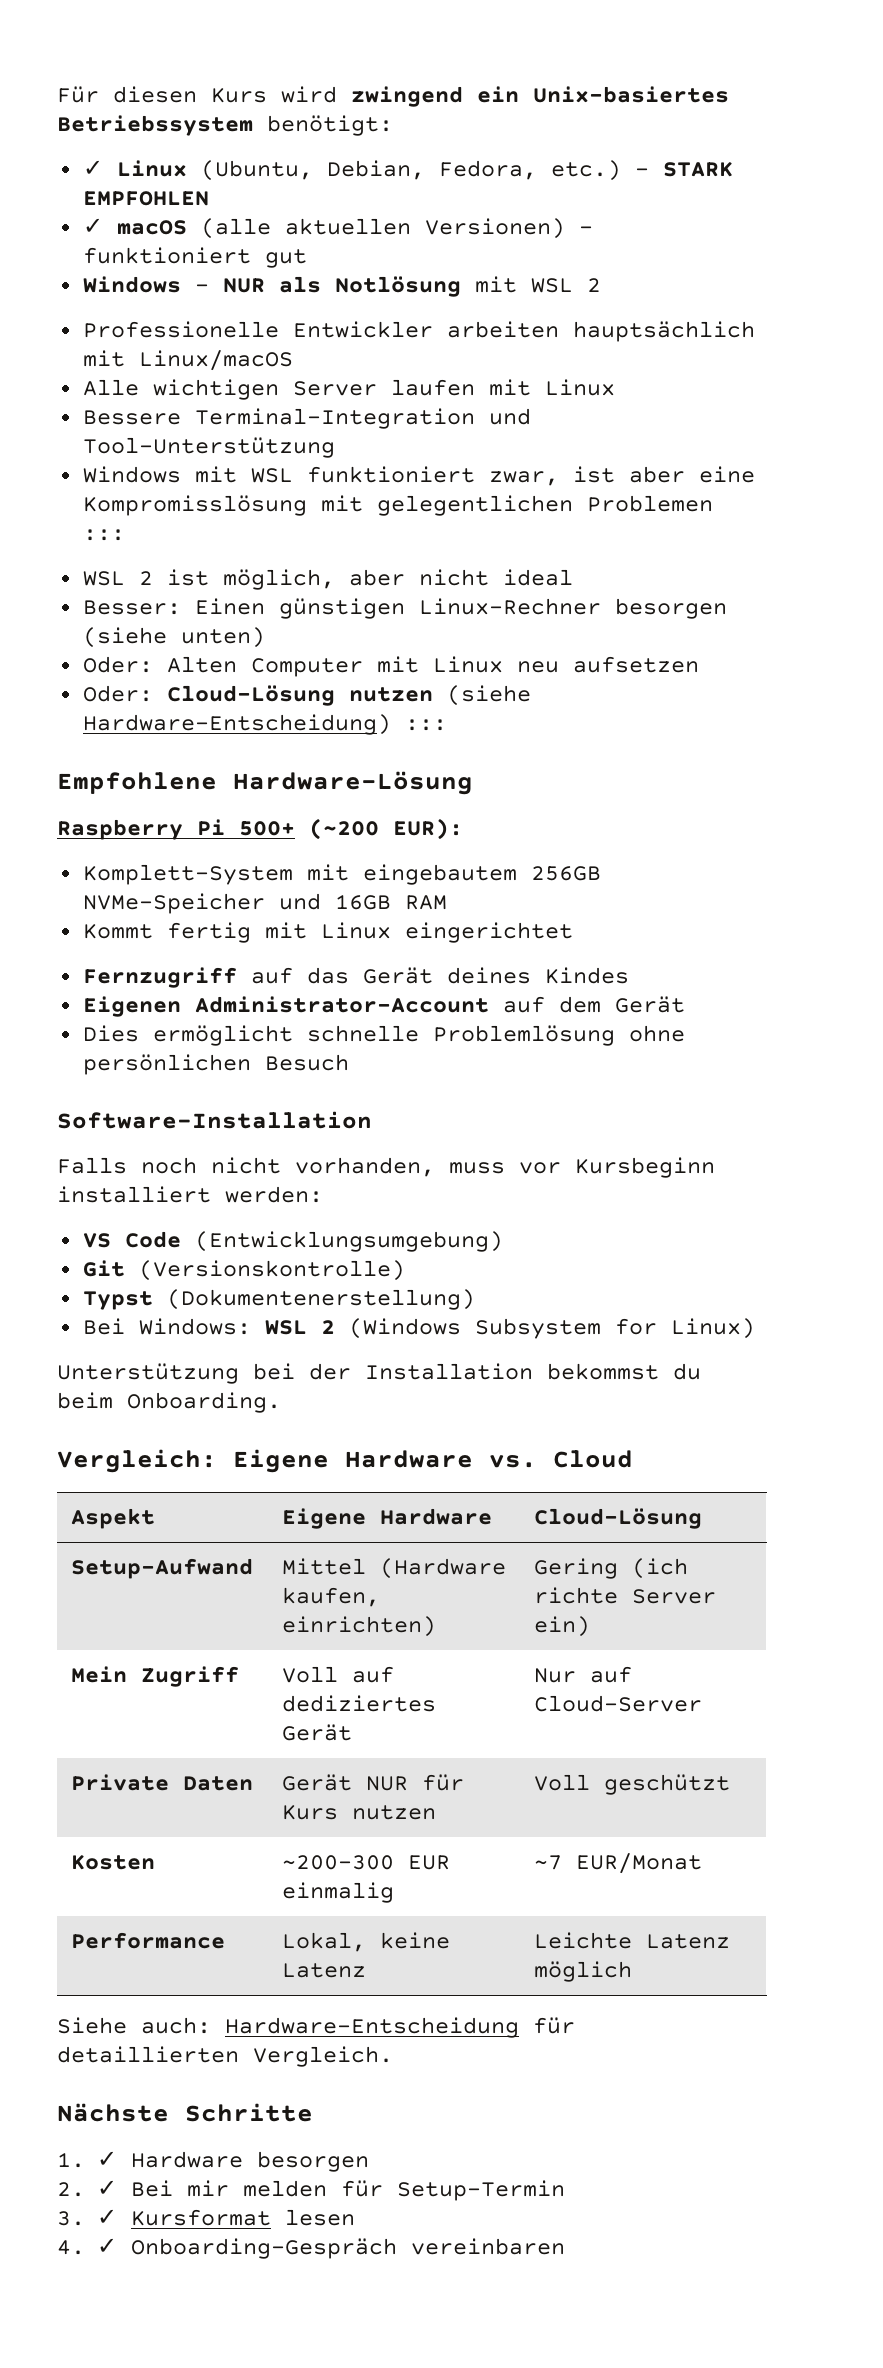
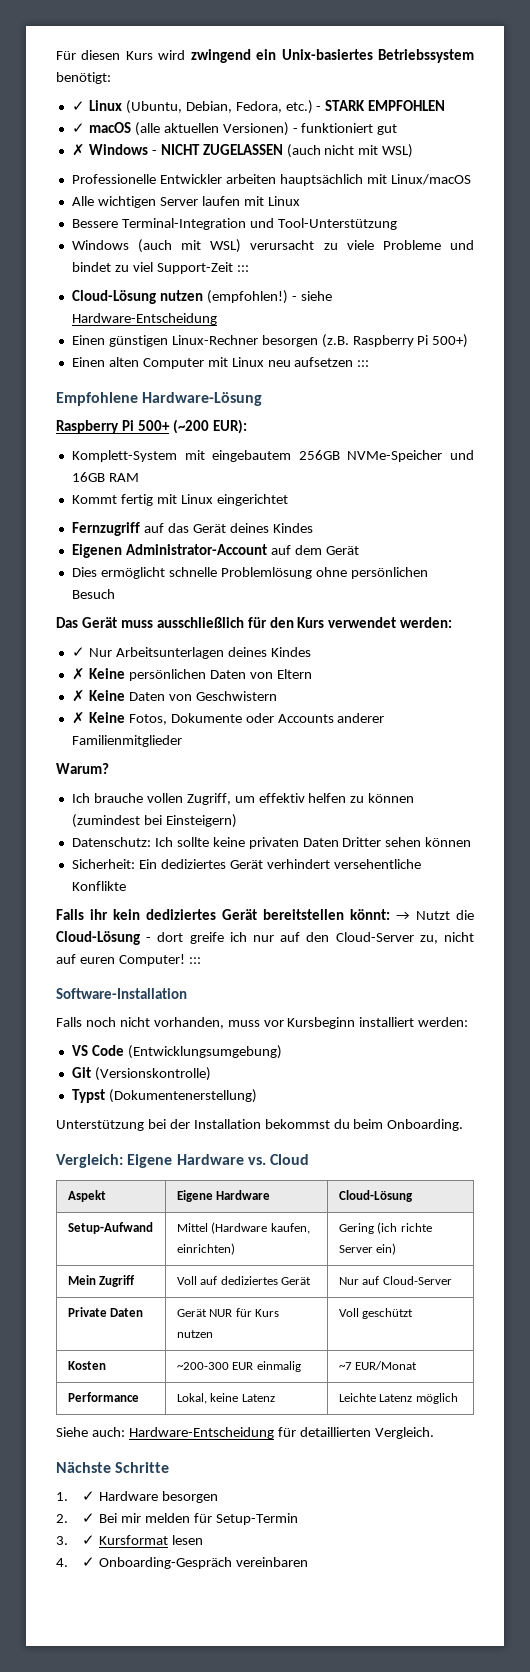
- Windows - NUR als Notlösung mit WSL 2
+ ✗ Windows - NICHT ZUGELASSEN (auch nicht mit WSL)
- Windows mit WSL funktioniert zwar, ist aber eine Kompromisslösung mit gelegentlichen Problemen :::
- WSL 2 ist möglich, aber nicht ideal
- Besser: Einen günstigen Linux-Rechner besorgen (siehe unten)
- Oder: Alten Computer mit Linux neu aufsetzen
- Oder: Cloud-Lösung nutzen (siehe Hardware-Entscheidung) :::
+ Windows (auch mit WSL) verursacht zu viele Probleme und bindet zu viel Support-Zeit :::
+ Cloud-Lösung nutzen (empfohlen!) - siehe Hardware-Entscheidung
+ Einen günstigen Linux-Rechner besorgen (z.B. Raspberry Pi 500+)
+ Einen alten Computer mit Linux neu aufsetzen :::
+ Das Gerät muss ausschließlich für den Kurs verwendet werden:
+ ✓ Nur Arbeitsunterlagen deines Kindes
+ ✗ Keine persönlichen Daten von Eltern
+ ✗ Keine Daten von Geschwistern
+ ✗ Keine Fotos, Dokumente oder Accounts anderer Familienmitglieder
+ Warum?
+ Ich brauche vollen Zugriff, um effektiv helfen zu können (zumindest bei Einsteigern)
+ Datenschutz: Ich sollte keine privaten Daten Dritter sehen können
+ Sicherheit: Ein dediziertes Gerät verhindert versehentliche Konflikte
+ Falls ihr kein dediziertes Gerät bereitstellen könnt: → Nutzt die Cloud-Lösung - dort greife ich nur auf den Cloud-Server zu, nicht auf euren Computer! :::
- Bei Windows: WSL 2 (Windows Subsystem for Linux)

